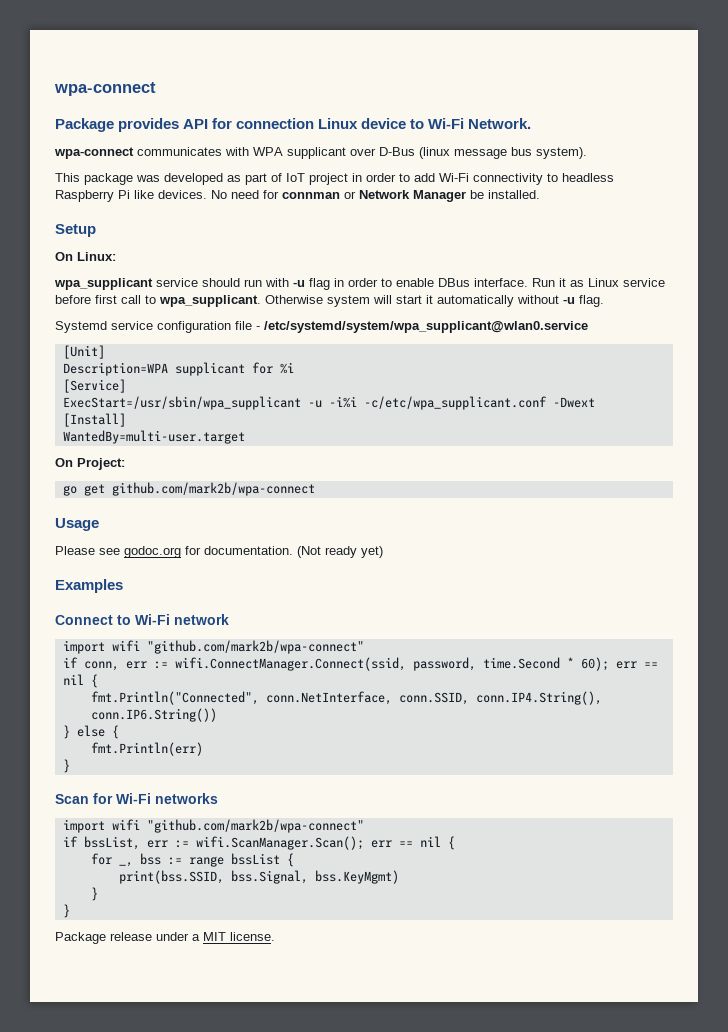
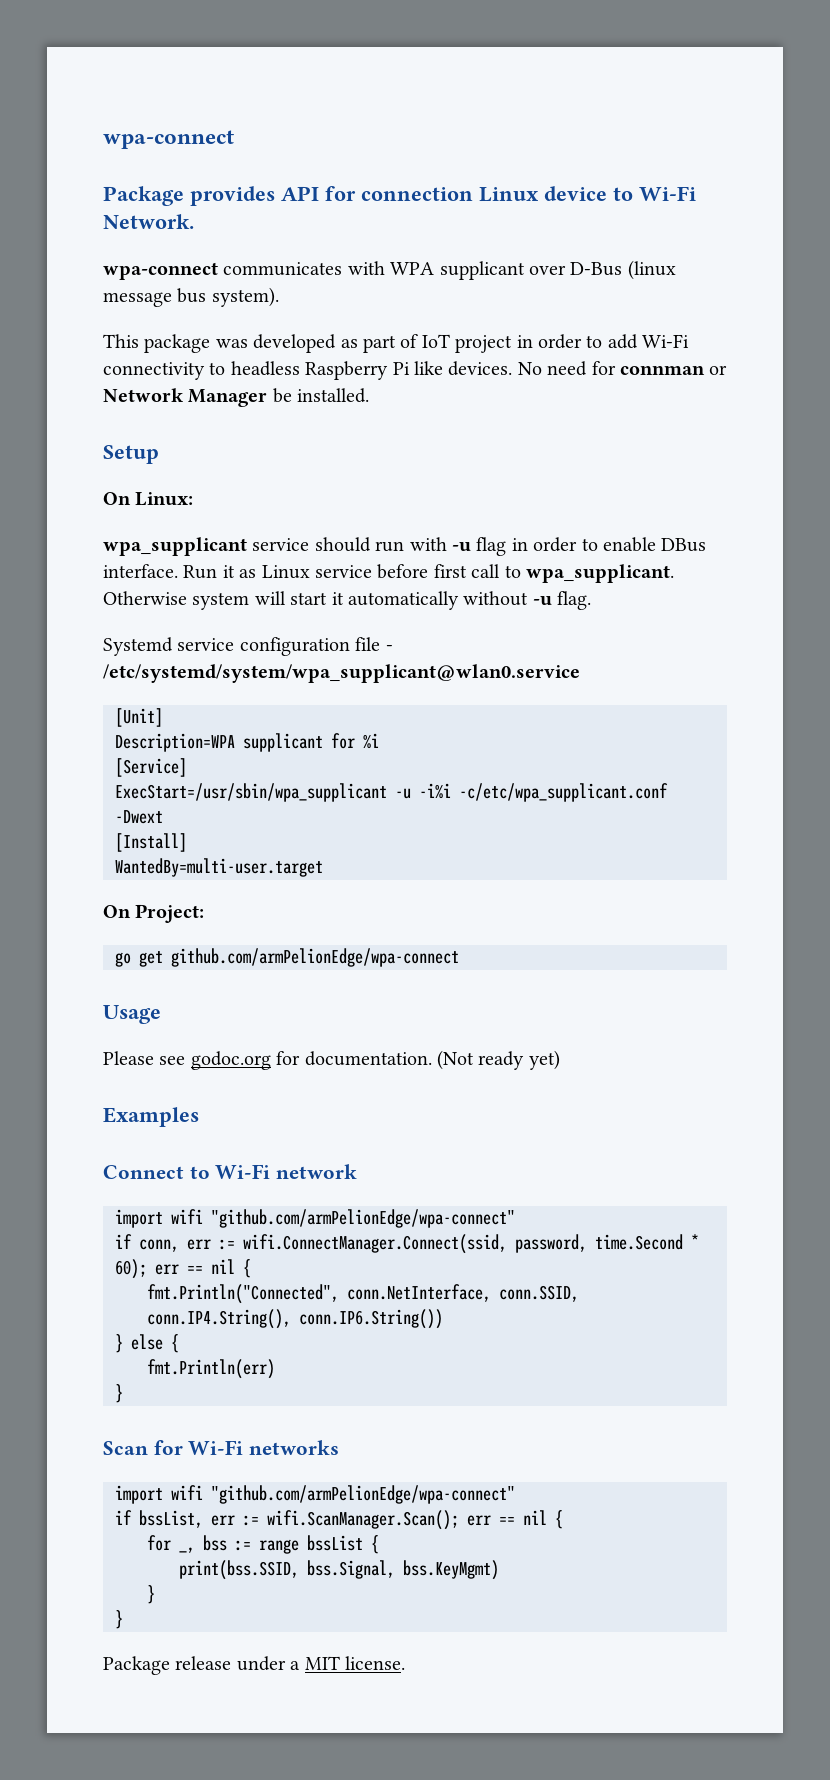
- go get github.com/mark2b/wpa-connect
+ go get github.com/armPelionEdge/wpa-connect
  Connect to Wi-Fi network
- import wifi "github.com/mark2b/wpa-connect"
+ import wifi "github.com/armPelionEdge/wpa-connect"
  Scan for Wi-Fi networks
- import wifi "github.com/mark2b/wpa-connect"
+ import wifi "github.com/armPelionEdge/wpa-connect"

